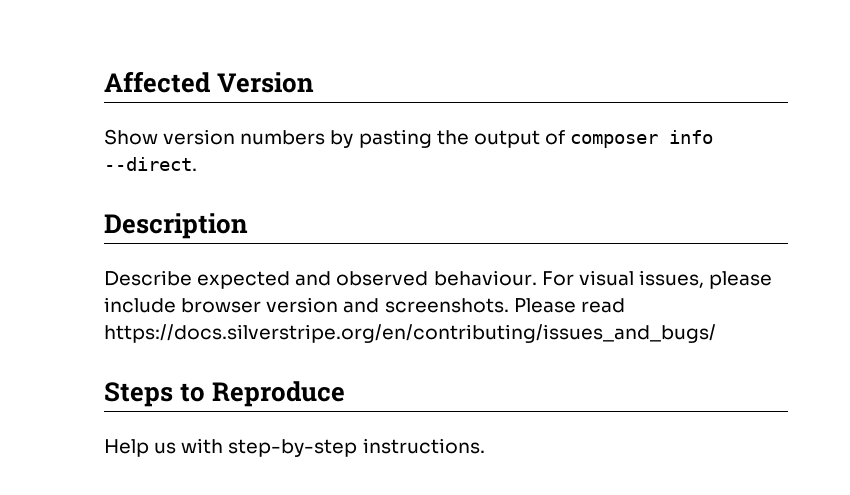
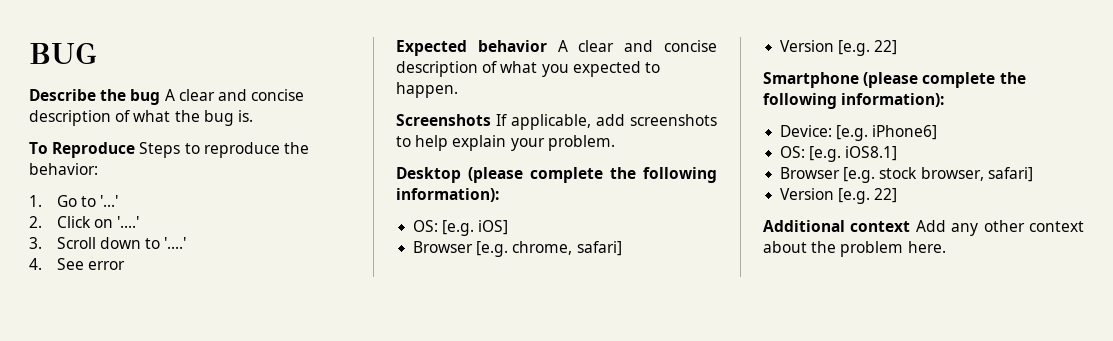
- Affected Version
- Show version numbers by pasting the output of composer info --direct.
- Description
- Describe expected and observed behaviour. For visual issues, please include browser version and screenshots. Please read https://docs.silverstripe.org/en/contributing/issues_and_bugs/
- Steps to Reproduce
- Help us with step-by-step instructions.
+ BUG
+ Describe the bug A clear and concise description of what the bug is.
+ To Reproduce Steps to reproduce the behavior:
+ 1. Go to '...'
+ 2. Click on '....'
+ 3. Scroll down to '....'
+ 4. See error
+ Expected behavior A clear and concise description of what you expected to happen.
+ Screenshots If applicable, add screenshots to help explain your problem.
+ Desktop (please complete the following information):
+ OS: [e.g. iOS]
+ Browser [e.g. chrome, safari]
+ Version [e.g. 22]
+ Smartphone (please complete the following information):
+ Device: [e.g. iPhone6]
+ OS: [e.g. iOS8.1]
+ Browser [e.g. stock browser, safari]
+ Version [e.g. 22]
+ Additional context Add any other context about the problem here.

